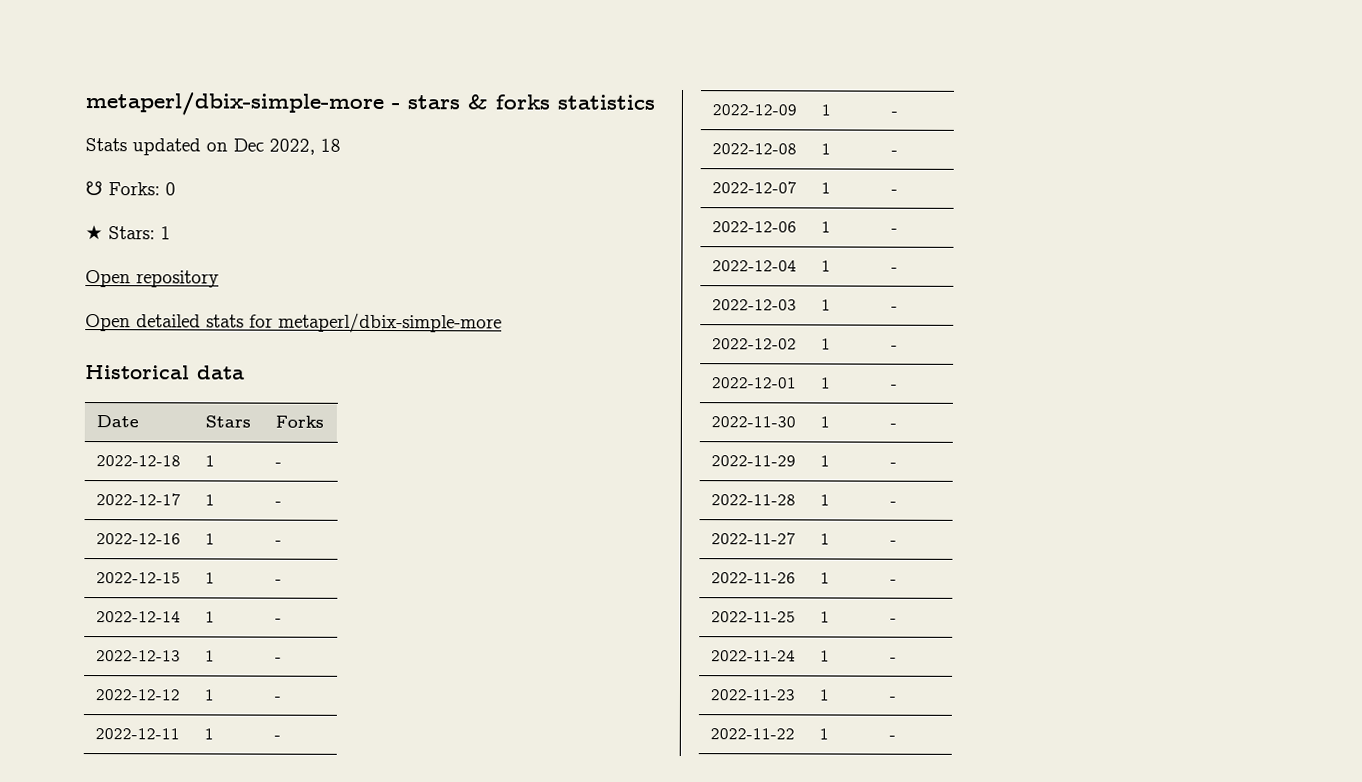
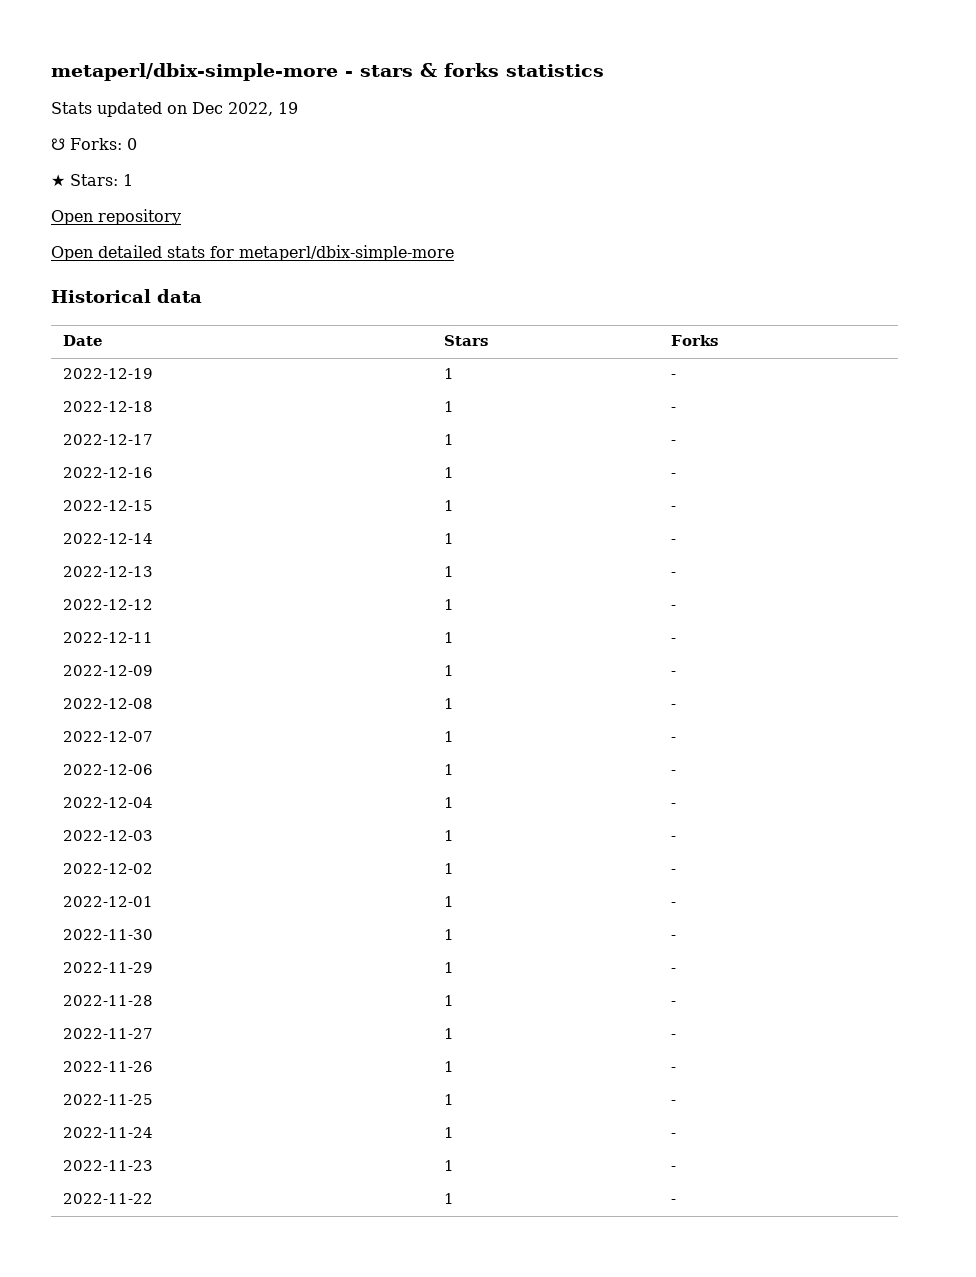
- Stats updated on Dec 2022, 18
+ Stats updated on Dec 2022, 19
+ 2022-12-19 | 1 | -

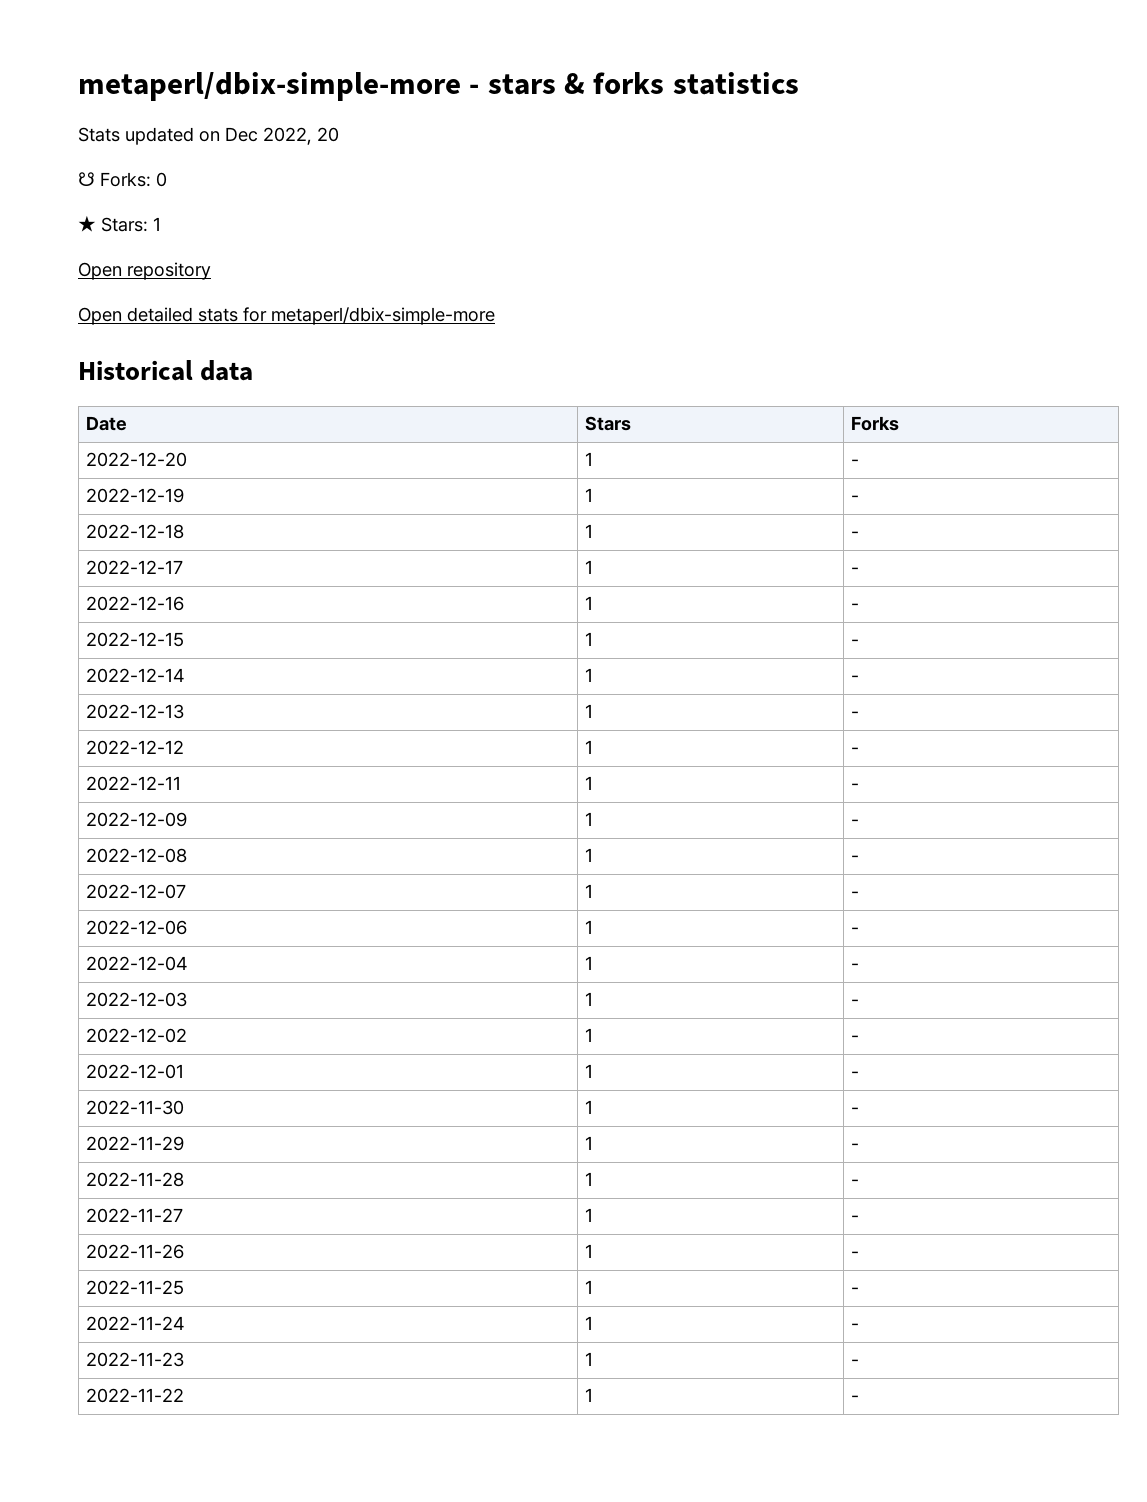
- Stats updated on Dec 2022, 19
+ Stats updated on Dec 2022, 20
+ 2022-12-20 | 1 | -

